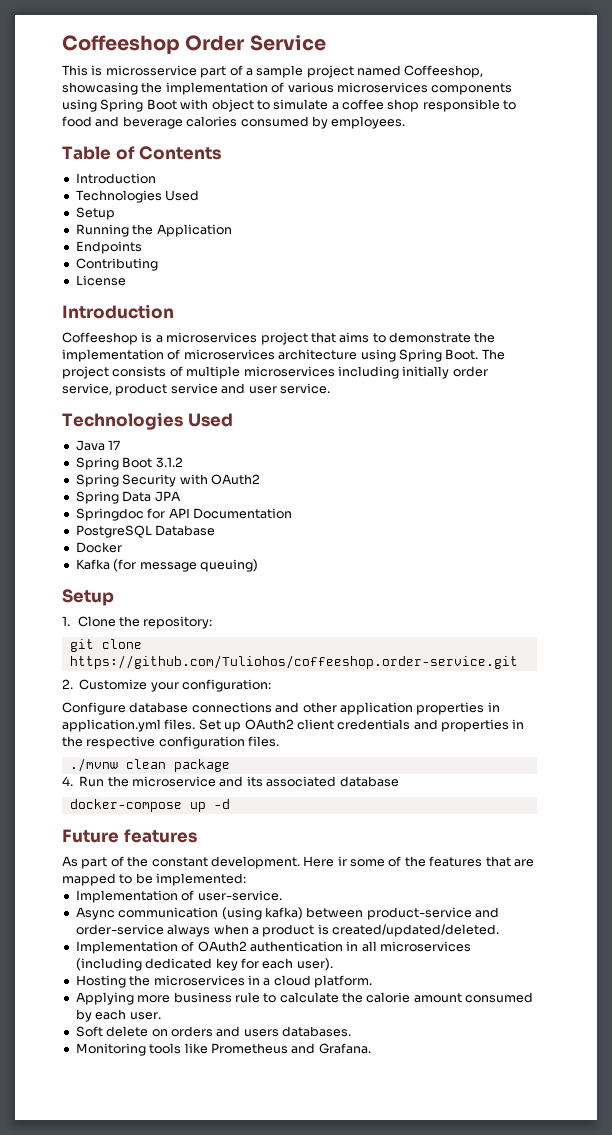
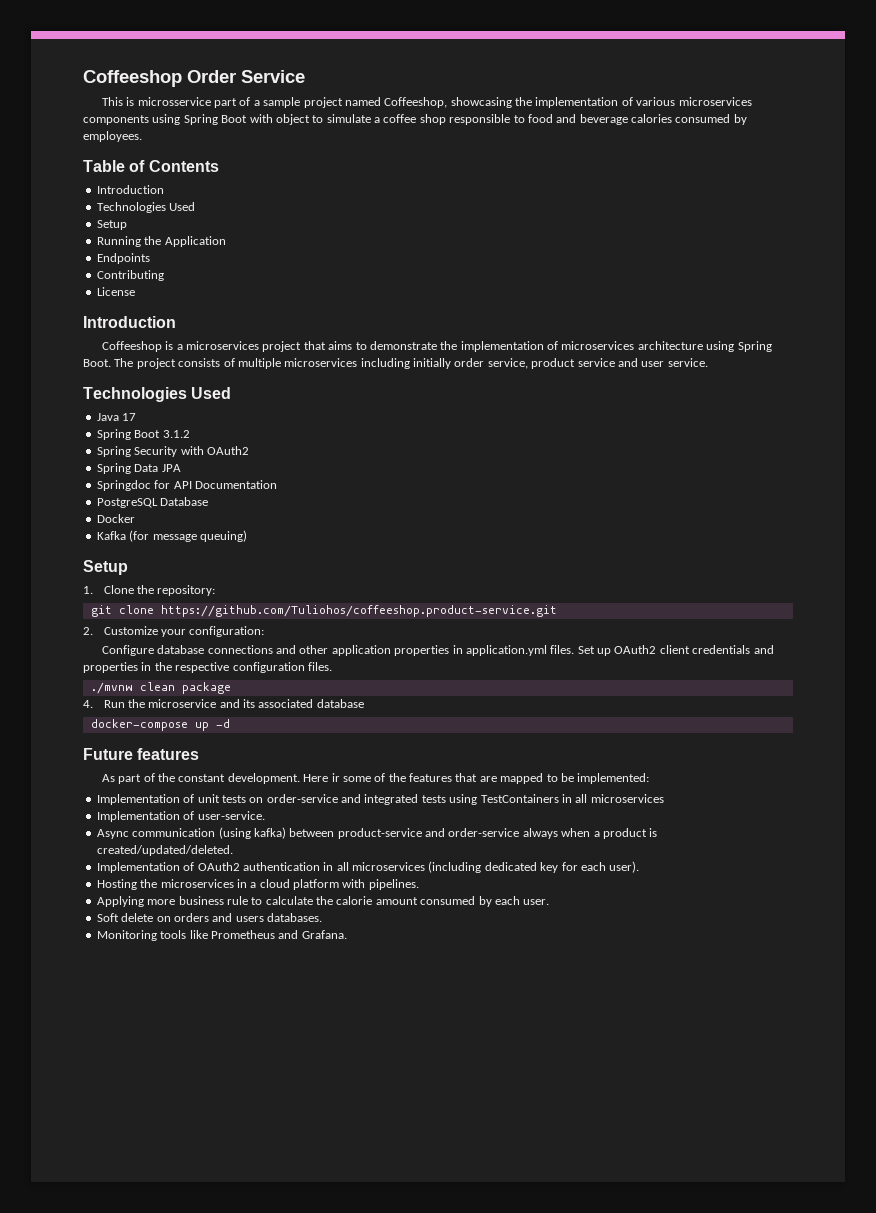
- git clone https://github.com/Tuliohos/coffeeshop.order-service.git
+ git clone https://github.com/Tuliohos/coffeeshop.product-service.git
+ Implementation of unit tests on order-service and integrated tests using TestContainers in all microservices
- Hosting the microservices in a cloud platform.
+ Hosting the microservices in a cloud platform with pipelines.

